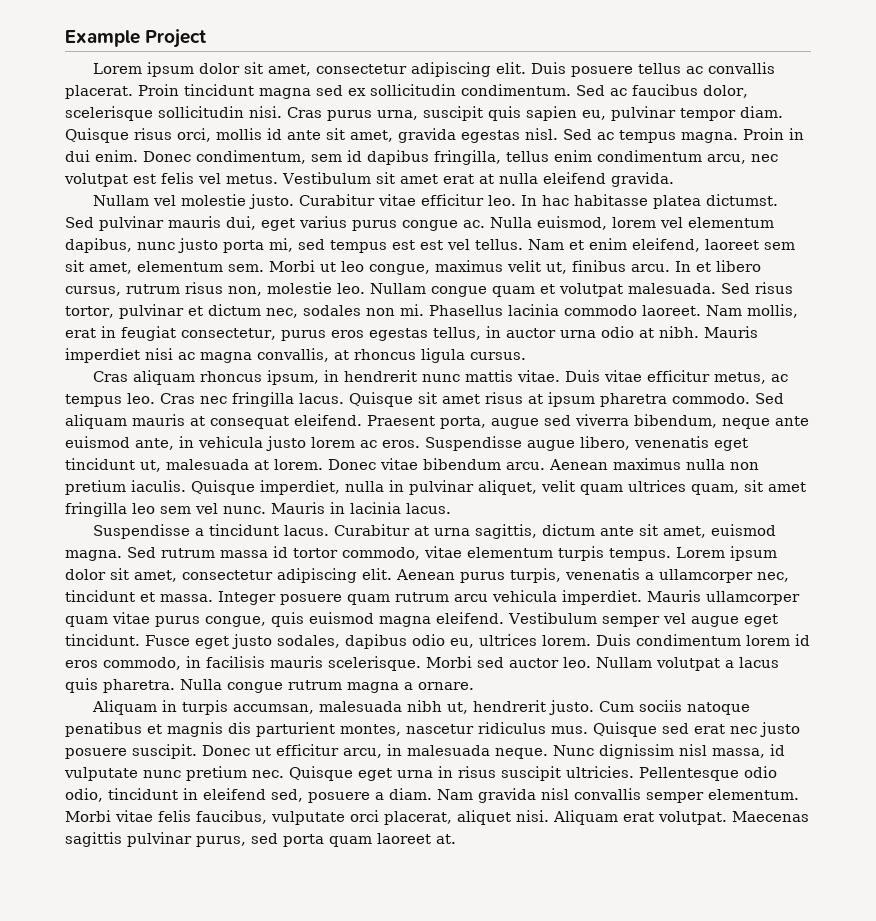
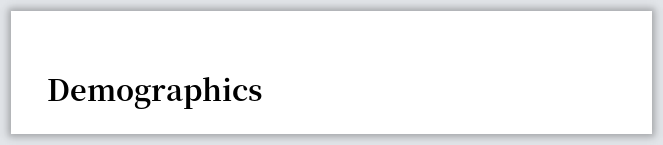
- Example Project
- Lorem ipsum dolor sit amet, consectetur adipiscing elit. Duis posuere tellus ac convallis placerat. Proin tincidunt magna sed ex sollicitudin condimentum. Sed ac faucibus dolor, scelerisque sollicitudin nisi. Cras purus urna, suscipit quis sapien eu, pulvinar tempor diam. Quisque risus orci, mollis id ante sit amet, gravida egestas nisl. Sed ac tempus magna. Proin in dui enim. Donec condimentum, sem id dapibus fringilla, tellus enim condimentum arcu, nec volutpat est felis vel metus. Vestibulum sit amet erat at nulla eleifend gravida.
- Nullam vel molestie justo. Curabitur vitae efficitur leo. In hac habitasse platea dictumst. Sed pulvinar mauris dui, eget varius purus congue ac. Nulla euismod, lorem vel elementum dapibus, nunc justo porta mi, sed tempus est est vel tellus. Nam et enim eleifend, laoreet sem sit amet, elementum sem. Morbi ut leo congue, maximus velit ut, finibus arcu. In et libero cursus, rutrum risus non, molestie leo. Nullam congue quam et volutpat malesuada. Sed risus tortor, pulvinar et dictum nec, sodales non mi. Phasellus lacinia commodo laoreet. Nam mollis, erat in feugiat consectetur, purus eros egestas tellus, in auctor urna odio at nibh. Mauris imperdiet nisi ac magna convallis, at rhoncus ligula cursus.
- Cras aliquam rhoncus ipsum, in hendrerit nunc mattis vitae. Duis vitae efficitur metus, ac tempus leo. Cras nec fringilla lacus. Quisque sit amet risus at ipsum pharetra commodo. Sed aliquam mauris at consequat eleifend. Praesent porta, augue sed viverra bibendum, neque ante euismod ante, in vehicula justo lorem ac eros. Suspendisse augue libero, venenatis eget tincidunt ut, malesuada at lorem. Donec vitae bibendum arcu. Aenean maximus nulla non pretium iaculis. Quisque imperdiet, nulla in pulvinar aliquet, velit quam ultrices quam, sit amet fringilla leo sem vel nunc. Mauris in lacinia lacus.
- Suspendisse a tincidunt lacus. Curabitur at urna sagittis, dictum ante sit amet, euismod magna. Sed rutrum massa id tortor commodo, vitae elementum turpis tempus. Lorem ipsum dolor sit amet, consectetur adipiscing elit. Aenean purus turpis, venenatis a ullamcorper nec, tincidunt et massa. Integer posuere quam rutrum arcu vehicula imperdiet. Mauris ullamcorper quam vitae purus congue, quis euismod magna eleifend. Vestibulum semper vel augue eget tincidunt. Fusce eget justo sodales, dapibus odio eu, ultrices lorem. Duis condimentum lorem id eros commodo, in facilisis mauris scelerisque. Morbi sed auctor leo. Nullam volutpat a lacus quis pharetra. Nulla congue rutrum magna a ornare.
- Aliquam in turpis accumsan, malesuada nibh ut, hendrerit justo. Cum sociis natoque penatibus et magnis dis parturient montes, nascetur ridiculus mus. Quisque sed erat nec justo posuere suscipit. Donec ut efficitur arcu, in malesuada neque. Nunc dignissim nisl massa, id vulputate nunc pretium nec. Quisque eget urna in risus suscipit ultricies. Pellentesque odio odio, tincidunt in eleifend sed, posuere a diam. Nam gravida nisl convallis semper elementum. Morbi vitae felis faucibus, vulputate orci placerat, aliquet nisi. Aliquam erat volutpat. Maecenas sagittis pulvinar purus, sed porta quam laoreet at.
+ Demographics

